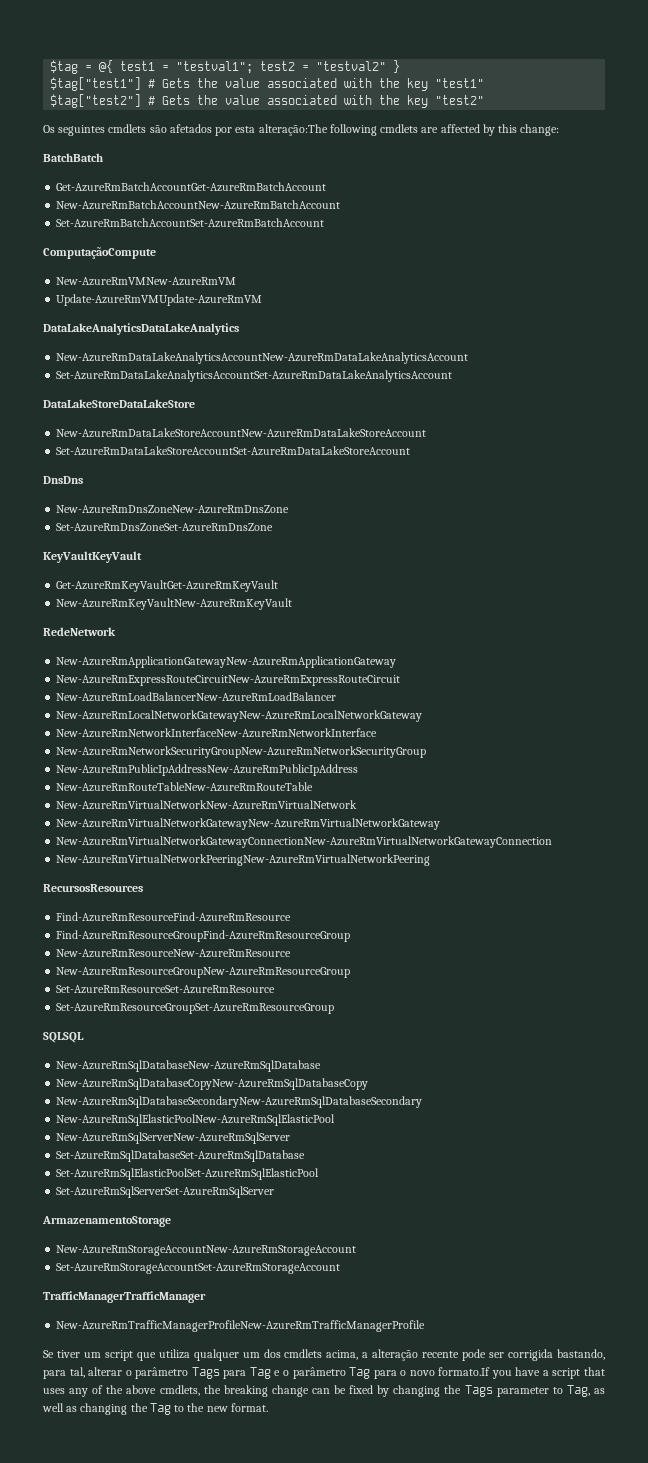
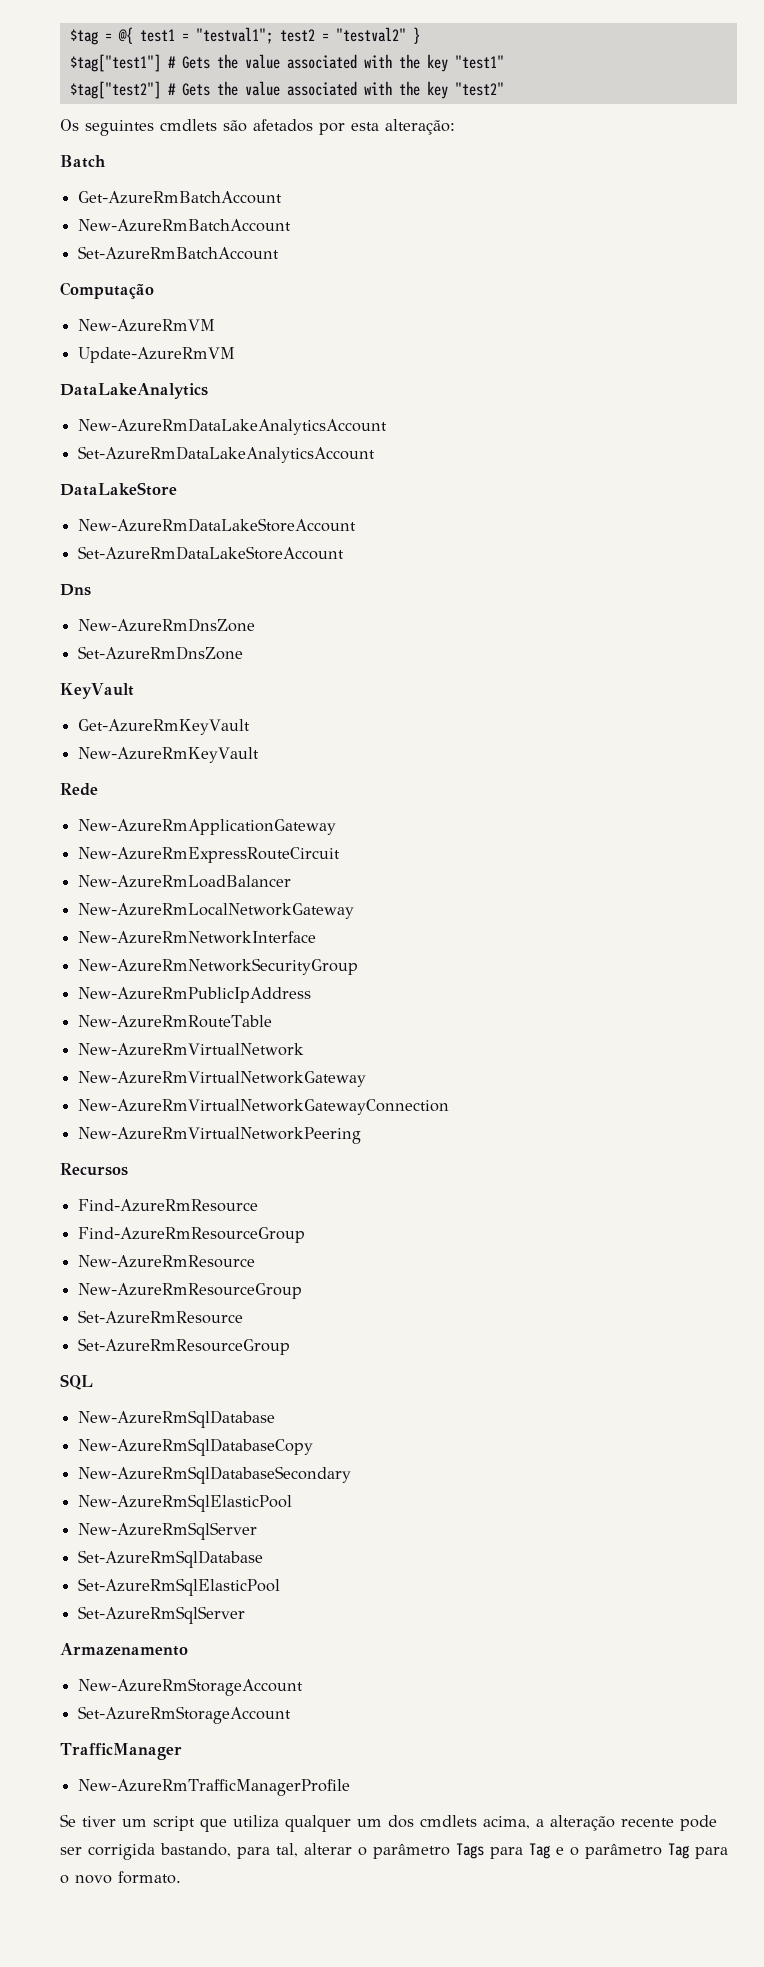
- Os seguintes cmdlets são afetados por esta alteração:The following cmdlets are affected by this change:
- BatchBatch
- Get-AzureRmBatchAccountGet-AzureRmBatchAccount
- New-AzureRmBatchAccountNew-AzureRmBatchAccount
- Set-AzureRmBatchAccountSet-AzureRmBatchAccount
- ComputaçãoCompute
- New-AzureRmVMNew-AzureRmVM
- Update-AzureRmVMUpdate-AzureRmVM
- DataLakeAnalyticsDataLakeAnalytics
- New-AzureRmDataLakeAnalyticsAccountNew-AzureRmDataLakeAnalyticsAccount
- Set-AzureRmDataLakeAnalyticsAccountSet-AzureRmDataLakeAnalyticsAccount
- DataLakeStoreDataLakeStore
- New-AzureRmDataLakeStoreAccountNew-AzureRmDataLakeStoreAccount
- Set-AzureRmDataLakeStoreAccountSet-AzureRmDataLakeStoreAccount
- DnsDns
- New-AzureRmDnsZoneNew-AzureRmDnsZone
- Set-AzureRmDnsZoneSet-AzureRmDnsZone
- KeyVaultKeyVault
- Get-AzureRmKeyVaultGet-AzureRmKeyVault
- New-AzureRmKeyVaultNew-AzureRmKeyVault
- RedeNetwork
- New-AzureRmApplicationGatewayNew-AzureRmApplicationGateway
- New-AzureRmExpressRouteCircuitNew-AzureRmExpressRouteCircuit
- New-AzureRmLoadBalancerNew-AzureRmLoadBalancer
- New-AzureRmLocalNetworkGatewayNew-AzureRmLocalNetworkGateway
- New-AzureRmNetworkInterfaceNew-AzureRmNetworkInterface
- New-AzureRmNetworkSecurityGroupNew-AzureRmNetworkSecurityGroup
- New-AzureRmPublicIpAddressNew-AzureRmPublicIpAddress
- New-AzureRmRouteTableNew-AzureRmRouteTable
- New-AzureRmVirtualNetworkNew-AzureRmVirtualNetwork
- New-AzureRmVirtualNetworkGatewayNew-AzureRmVirtualNetworkGateway
- New-AzureRmVirtualNetworkGatewayConnectionNew-AzureRmVirtualNetworkGatewayConnection
- New-AzureRmVirtualNetworkPeeringNew-AzureRmVirtualNetworkPeering
- RecursosResources
- Find-AzureRmResourceFind-AzureRmResource
- Find-AzureRmResourceGroupFind-AzureRmResourceGroup
- New-AzureRmResourceNew-AzureRmResource
- New-AzureRmResourceGroupNew-AzureRmResourceGroup
- Set-AzureRmResourceSet-AzureRmResource
- Set-AzureRmResourceGroupSet-AzureRmResourceGroup
- SQLSQL
- New-AzureRmSqlDatabaseNew-AzureRmSqlDatabase
- New-AzureRmSqlDatabaseCopyNew-AzureRmSqlDatabaseCopy
- New-AzureRmSqlDatabaseSecondaryNew-AzureRmSqlDatabaseSecondary
- New-AzureRmSqlElasticPoolNew-AzureRmSqlElasticPool
- New-AzureRmSqlServerNew-AzureRmSqlServer
- Set-AzureRmSqlDatabaseSet-AzureRmSqlDatabase
- Set-AzureRmSqlElasticPoolSet-AzureRmSqlElasticPool
- Set-AzureRmSqlServerSet-AzureRmSqlServer
- ArmazenamentoStorage
- New-AzureRmStorageAccountNew-AzureRmStorageAccount
- Set-AzureRmStorageAccountSet-AzureRmStorageAccount
- TrafficManagerTrafficManager
- New-AzureRmTrafficManagerProfileNew-AzureRmTrafficManagerProfile
+ Os seguintes cmdlets são afetados por esta alteração:
+ Batch
+ Get-AzureRmBatchAccount
+ New-AzureRmBatchAccount
+ Set-AzureRmBatchAccount
+ Computação
+ New-AzureRmVM
+ Update-AzureRmVM
+ DataLakeAnalytics
+ New-AzureRmDataLakeAnalyticsAccount
+ Set-AzureRmDataLakeAnalyticsAccount
+ DataLakeStore
+ New-AzureRmDataLakeStoreAccount
+ Set-AzureRmDataLakeStoreAccount
+ Dns
+ New-AzureRmDnsZone
+ Set-AzureRmDnsZone
+ KeyVault
+ Get-AzureRmKeyVault
+ New-AzureRmKeyVault
+ Rede
+ New-AzureRmApplicationGateway
+ New-AzureRmExpressRouteCircuit
+ New-AzureRmLoadBalancer
+ New-AzureRmLocalNetworkGateway
+ New-AzureRmNetworkInterface
+ New-AzureRmNetworkSecurityGroup
+ New-AzureRmPublicIpAddress
+ New-AzureRmRouteTable
+ New-AzureRmVirtualNetwork
+ New-AzureRmVirtualNetworkGateway
+ New-AzureRmVirtualNetworkGatewayConnection
+ New-AzureRmVirtualNetworkPeering
+ Recursos
+ Find-AzureRmResource
+ Find-AzureRmResourceGroup
+ New-AzureRmResource
+ New-AzureRmResourceGroup
+ Set-AzureRmResource
+ Set-AzureRmResourceGroup
+ SQL
+ New-AzureRmSqlDatabase
+ New-AzureRmSqlDatabaseCopy
+ New-AzureRmSqlDatabaseSecondary
+ New-AzureRmSqlElasticPool
+ New-AzureRmSqlServer
+ Set-AzureRmSqlDatabase
+ Set-AzureRmSqlElasticPool
+ Set-AzureRmSqlServer
+ Armazenamento
+ New-AzureRmStorageAccount
+ Set-AzureRmStorageAccount
+ TrafficManager
+ New-AzureRmTrafficManagerProfile
- Se tiver um script que utiliza qualquer um dos cmdlets acima, a alteração recente pode ser corrigida bastando, para tal, alterar o parâmetro Tags para Tag e o parâmetro Tag para o novo formato.If you have a script that uses any of the above cmdlets, the breaking change can be fixed by changing the Tags parameter to Tag, as well as changing the Tag to the new format.
+ Se tiver um script que utiliza qualquer um dos cmdlets acima, a alteração recente pode ser corrigida bastando, para tal, alterar o parâmetro Tags para Tag e o parâmetro Tag para o novo formato.

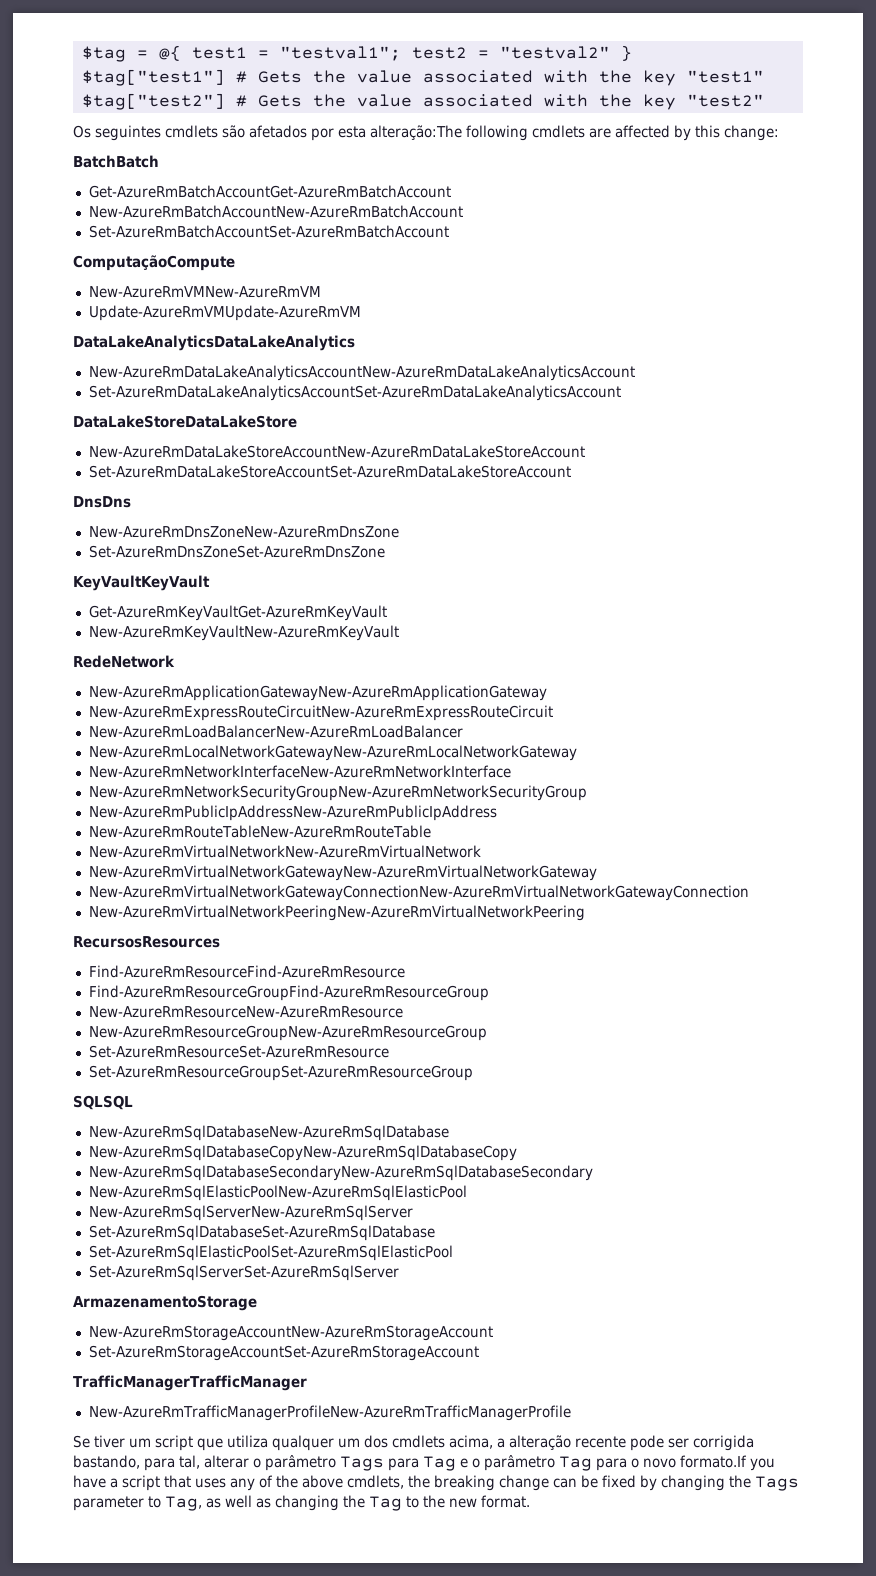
- Os seguintes cmdlets são afetados por esta alteração:
- Batch
- Get-AzureRmBatchAccount
- New-AzureRmBatchAccount
- Set-AzureRmBatchAccount
- Computação
- New-AzureRmVM
- Update-AzureRmVM
- DataLakeAnalytics
- New-AzureRmDataLakeAnalyticsAccount
- Set-AzureRmDataLakeAnalyticsAccount
- DataLakeStore
- New-AzureRmDataLakeStoreAccount
- Set-AzureRmDataLakeStoreAccount
- Dns
- New-AzureRmDnsZone
- Set-AzureRmDnsZone
- KeyVault
- Get-AzureRmKeyVault
- New-AzureRmKeyVault
- Rede
- New-AzureRmApplicationGateway
- New-AzureRmExpressRouteCircuit
- New-AzureRmLoadBalancer
- New-AzureRmLocalNetworkGateway
- New-AzureRmNetworkInterface
- New-AzureRmNetworkSecurityGroup
- New-AzureRmPublicIpAddress
- New-AzureRmRouteTable
- New-AzureRmVirtualNetwork
- New-AzureRmVirtualNetworkGateway
- New-AzureRmVirtualNetworkGatewayConnection
- New-AzureRmVirtualNetworkPeering
- Recursos
- Find-AzureRmResource
- Find-AzureRmResourceGroup
- New-AzureRmResource
- New-AzureRmResourceGroup
- Set-AzureRmResource
- Set-AzureRmResourceGroup
- SQL
- New-AzureRmSqlDatabase
- New-AzureRmSqlDatabaseCopy
- New-AzureRmSqlDatabaseSecondary
- New-AzureRmSqlElasticPool
- New-AzureRmSqlServer
- Set-AzureRmSqlDatabase
- Set-AzureRmSqlElasticPool
- Set-AzureRmSqlServer
- Armazenamento
- New-AzureRmStorageAccount
- Set-AzureRmStorageAccount
- TrafficManager
- New-AzureRmTrafficManagerProfile
+ Os seguintes cmdlets são afetados por esta alteração:The following cmdlets are affected by this change:
+ BatchBatch
+ Get-AzureRmBatchAccountGet-AzureRmBatchAccount
+ New-AzureRmBatchAccountNew-AzureRmBatchAccount
+ Set-AzureRmBatchAccountSet-AzureRmBatchAccount
+ ComputaçãoCompute
+ New-AzureRmVMNew-AzureRmVM
+ Update-AzureRmVMUpdate-AzureRmVM
+ DataLakeAnalyticsDataLakeAnalytics
+ New-AzureRmDataLakeAnalyticsAccountNew-AzureRmDataLakeAnalyticsAccount
+ Set-AzureRmDataLakeAnalyticsAccountSet-AzureRmDataLakeAnalyticsAccount
+ DataLakeStoreDataLakeStore
+ New-AzureRmDataLakeStoreAccountNew-AzureRmDataLakeStoreAccount
+ Set-AzureRmDataLakeStoreAccountSet-AzureRmDataLakeStoreAccount
+ DnsDns
+ New-AzureRmDnsZoneNew-AzureRmDnsZone
+ Set-AzureRmDnsZoneSet-AzureRmDnsZone
+ KeyVaultKeyVault
+ Get-AzureRmKeyVaultGet-AzureRmKeyVault
+ New-AzureRmKeyVaultNew-AzureRmKeyVault
+ RedeNetwork
+ New-AzureRmApplicationGatewayNew-AzureRmApplicationGateway
+ New-AzureRmExpressRouteCircuitNew-AzureRmExpressRouteCircuit
+ New-AzureRmLoadBalancerNew-AzureRmLoadBalancer
+ New-AzureRmLocalNetworkGatewayNew-AzureRmLocalNetworkGateway
+ New-AzureRmNetworkInterfaceNew-AzureRmNetworkInterface
+ New-AzureRmNetworkSecurityGroupNew-AzureRmNetworkSecurityGroup
+ New-AzureRmPublicIpAddressNew-AzureRmPublicIpAddress
+ New-AzureRmRouteTableNew-AzureRmRouteTable
+ New-AzureRmVirtualNetworkNew-AzureRmVirtualNetwork
+ New-AzureRmVirtualNetworkGatewayNew-AzureRmVirtualNetworkGateway
+ New-AzureRmVirtualNetworkGatewayConnectionNew-AzureRmVirtualNetworkGatewayConnection
+ New-AzureRmVirtualNetworkPeeringNew-AzureRmVirtualNetworkPeering
+ RecursosResources
+ Find-AzureRmResourceFind-AzureRmResource
+ Find-AzureRmResourceGroupFind-AzureRmResourceGroup
+ New-AzureRmResourceNew-AzureRmResource
+ New-AzureRmResourceGroupNew-AzureRmResourceGroup
+ Set-AzureRmResourceSet-AzureRmResource
+ Set-AzureRmResourceGroupSet-AzureRmResourceGroup
+ SQLSQL
+ New-AzureRmSqlDatabaseNew-AzureRmSqlDatabase
+ New-AzureRmSqlDatabaseCopyNew-AzureRmSqlDatabaseCopy
+ New-AzureRmSqlDatabaseSecondaryNew-AzureRmSqlDatabaseSecondary
+ New-AzureRmSqlElasticPoolNew-AzureRmSqlElasticPool
+ New-AzureRmSqlServerNew-AzureRmSqlServer
+ Set-AzureRmSqlDatabaseSet-AzureRmSqlDatabase
+ Set-AzureRmSqlElasticPoolSet-AzureRmSqlElasticPool
+ Set-AzureRmSqlServerSet-AzureRmSqlServer
+ ArmazenamentoStorage
+ New-AzureRmStorageAccountNew-AzureRmStorageAccount
+ Set-AzureRmStorageAccountSet-AzureRmStorageAccount
+ TrafficManagerTrafficManager
+ New-AzureRmTrafficManagerProfileNew-AzureRmTrafficManagerProfile
- Se tiver um script que utiliza qualquer um dos cmdlets acima, a alteração recente pode ser corrigida bastando, para tal, alterar o parâmetro Tags para Tag e o parâmetro Tag para o novo formato.
+ Se tiver um script que utiliza qualquer um dos cmdlets acima, a alteração recente pode ser corrigida bastando, para tal, alterar o parâmetro Tags para Tag e o parâmetro Tag para o novo formato.If you have a script that uses any of the above cmdlets, the breaking change can be fixed by changing the Tags parameter to Tag, as well as changing the Tag to the new format.

